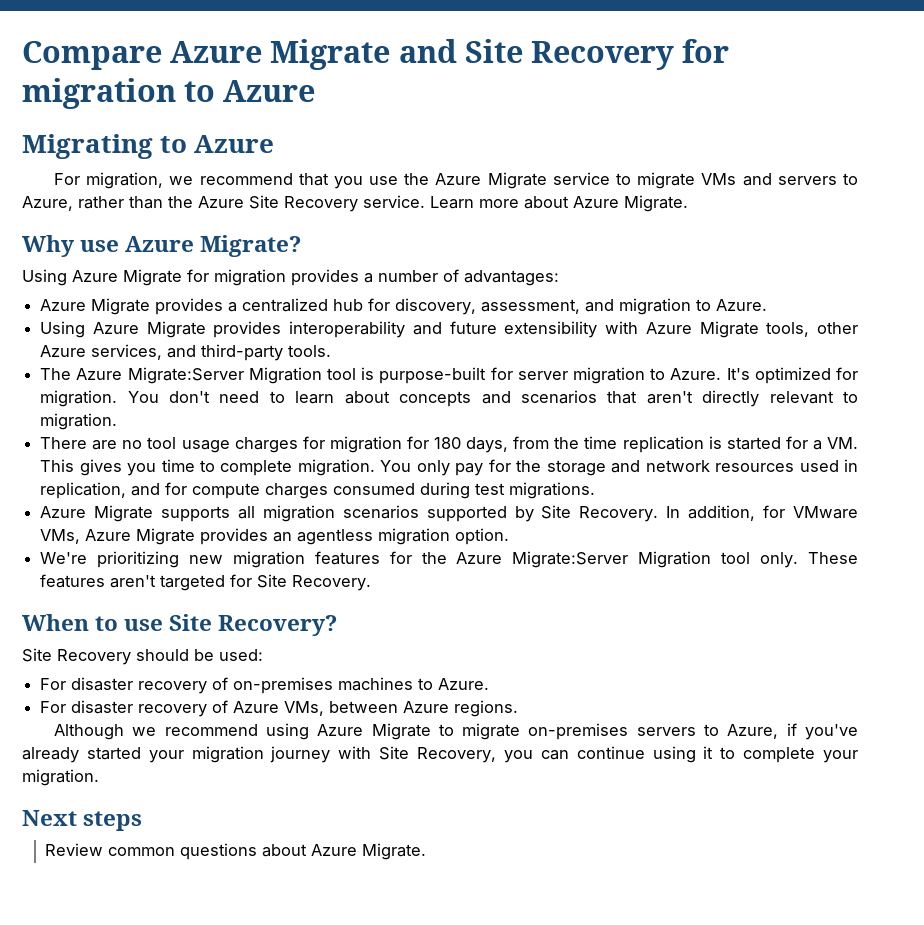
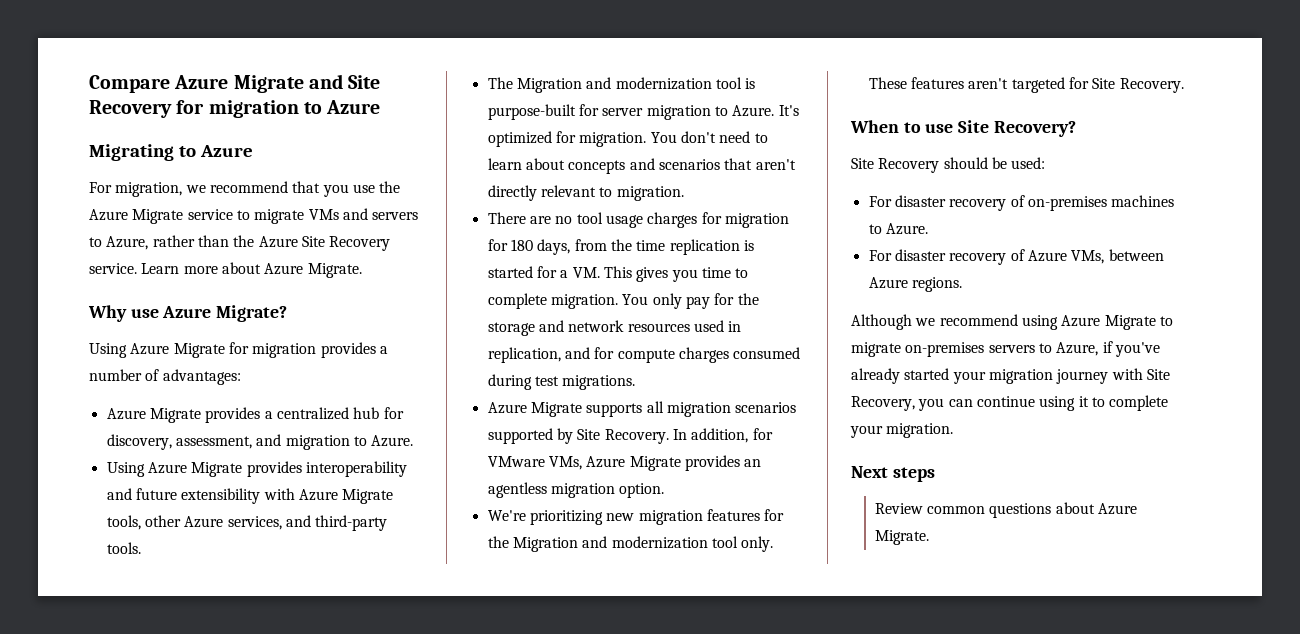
- The Azure Migrate:Server Migration tool is purpose-built for server migration to Azure.
+ The Migration and modernization tool is purpose-built for server migration to Azure.
- We're prioritizing new migration features for the Azure Migrate:Server Migration tool only.
+ We're prioritizing new migration features for the Migration and modernization tool only.

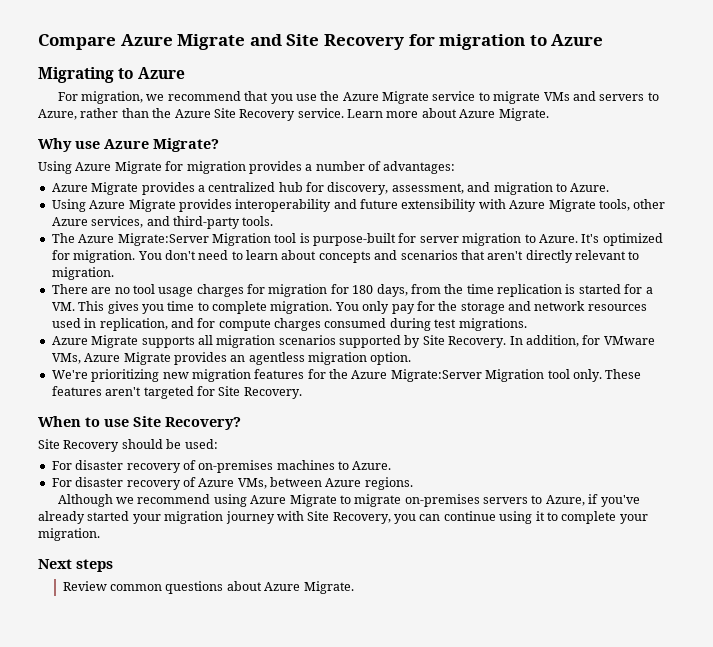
- The Migration and modernization tool is purpose-built for server migration to Azure.
+ The Azure Migrate:Server Migration tool is purpose-built for server migration to Azure.
- We're prioritizing new migration features for the Migration and modernization tool only.
+ We're prioritizing new migration features for the Azure Migrate:Server Migration tool only.

